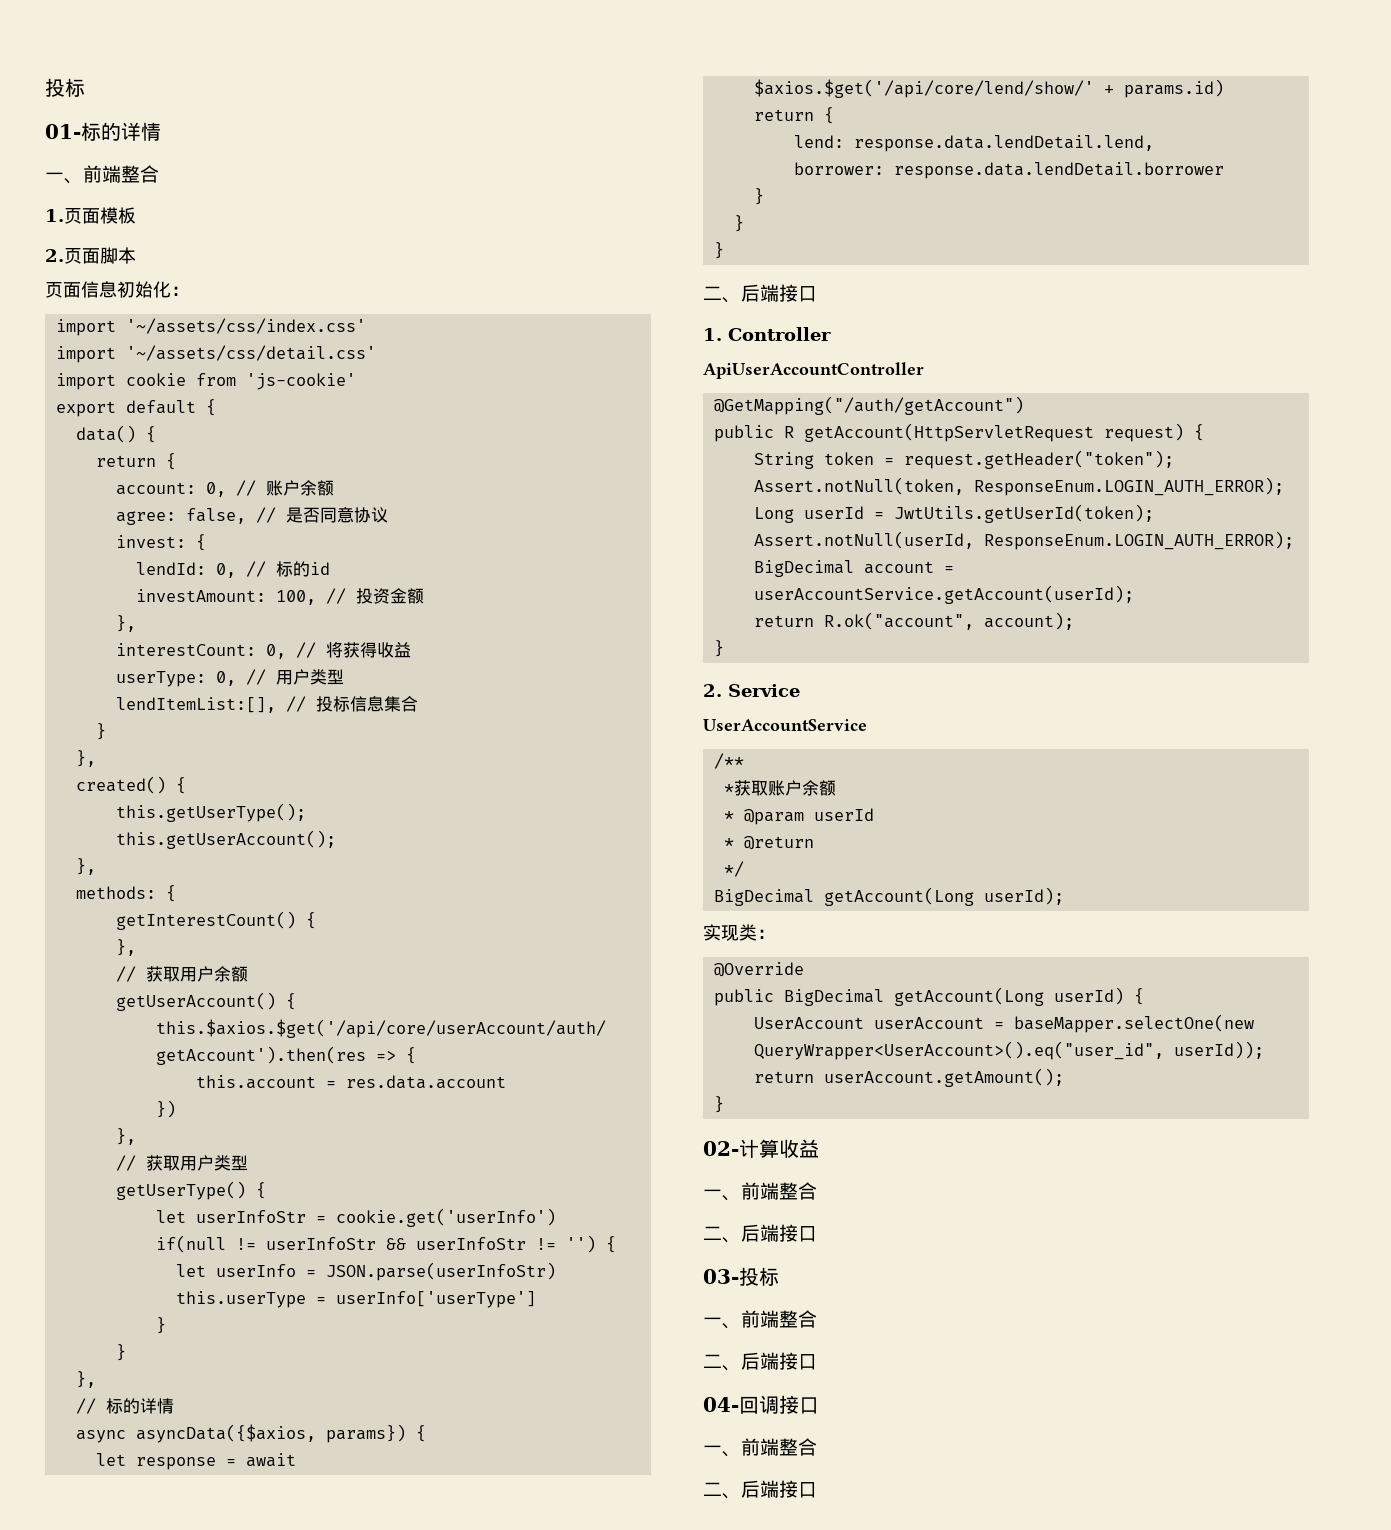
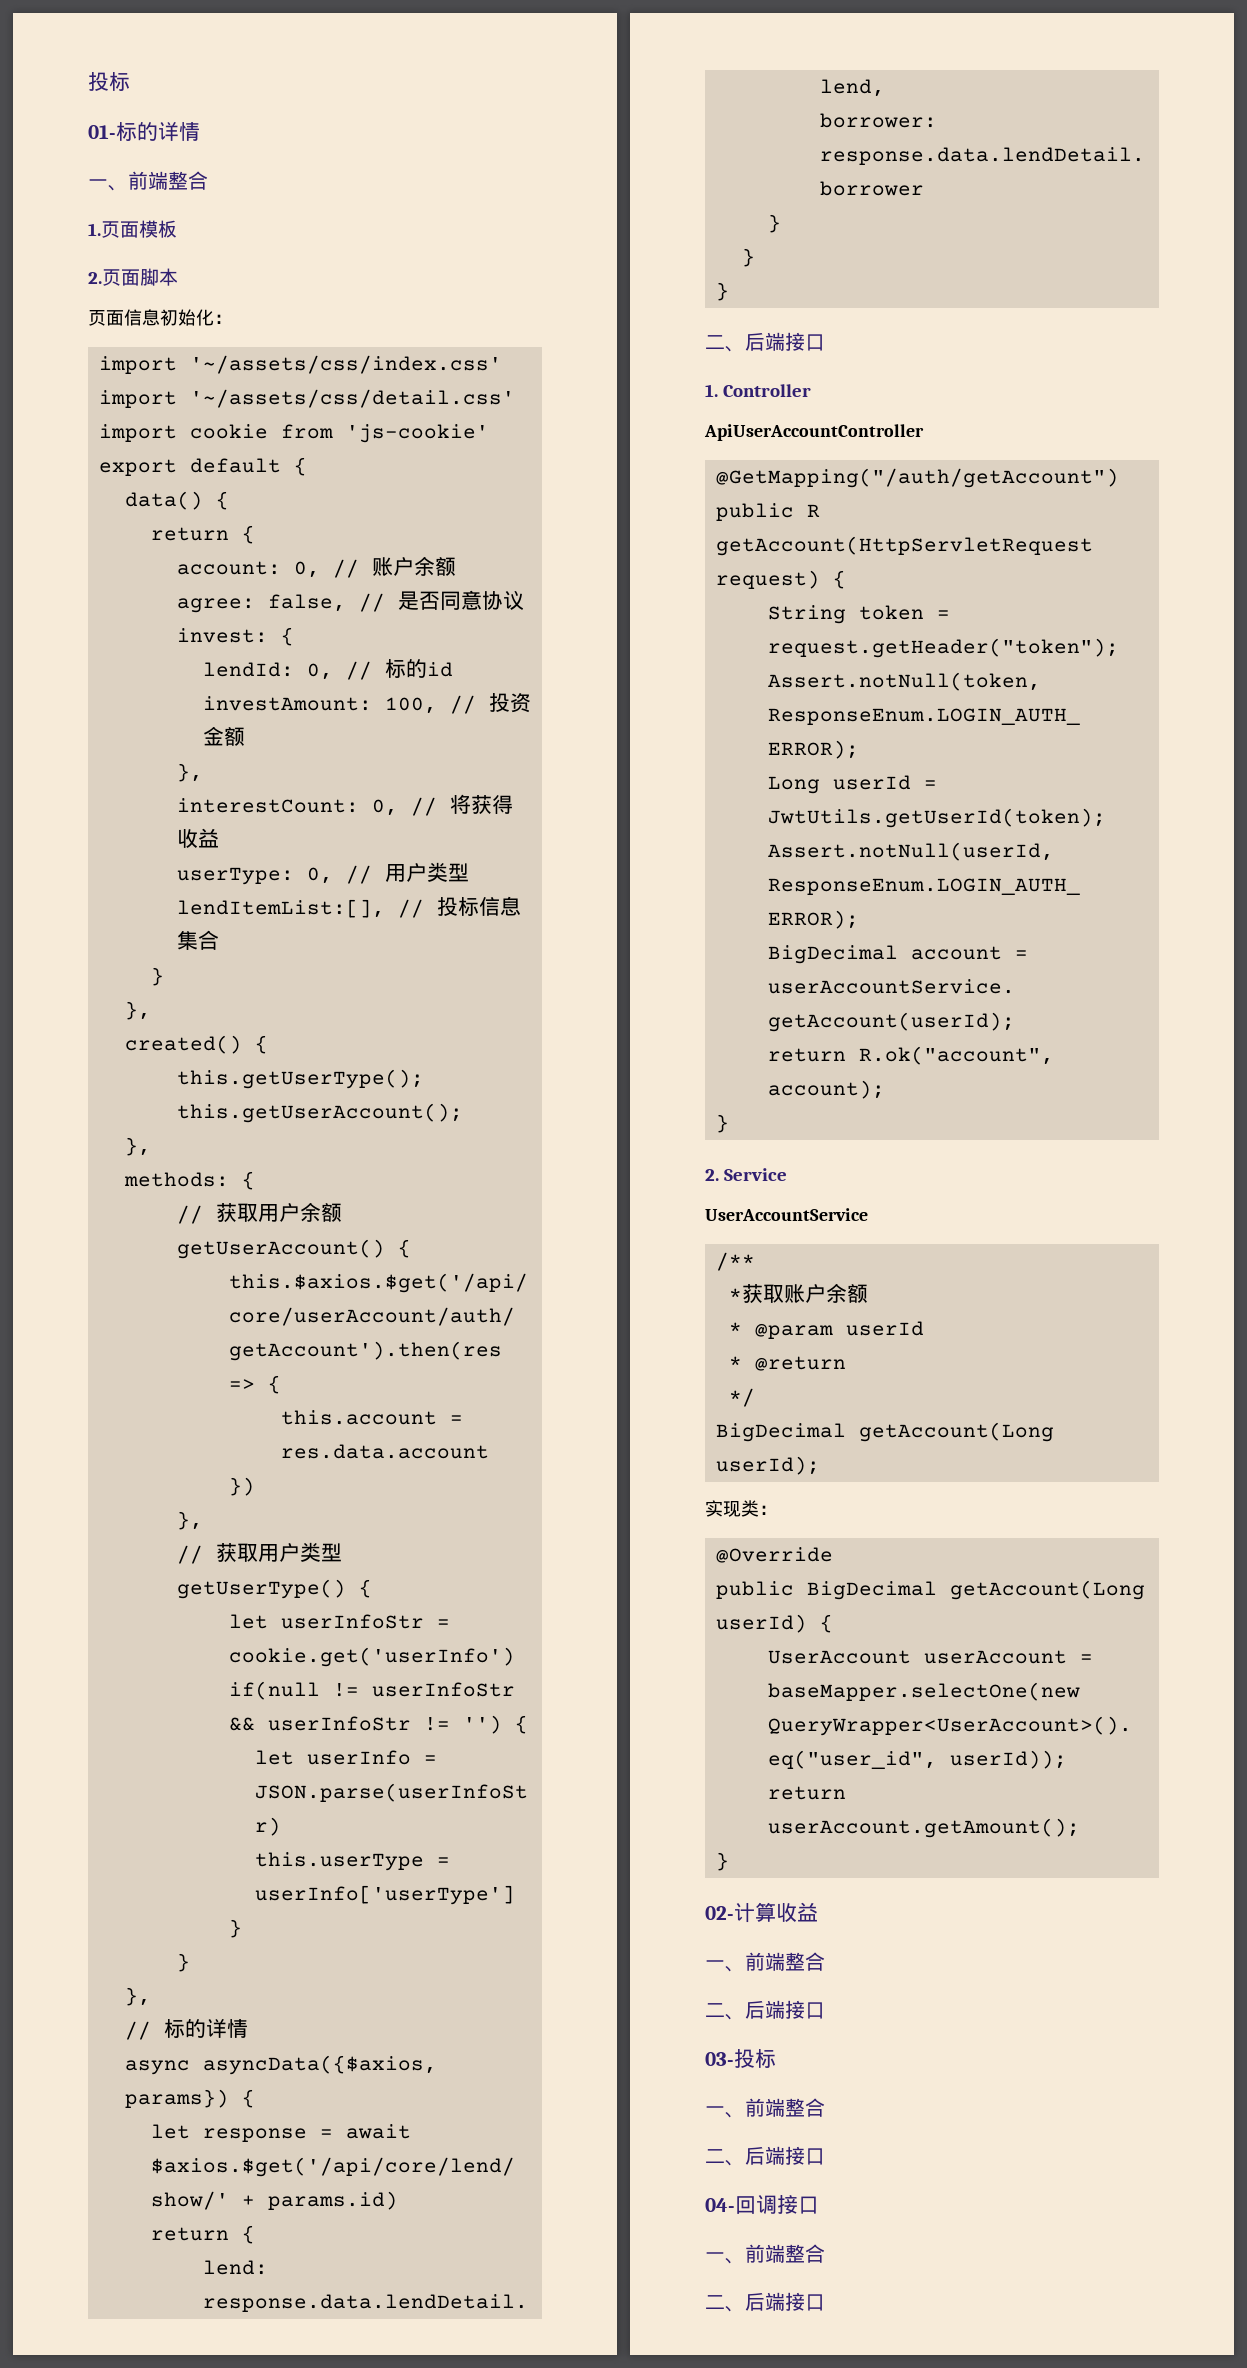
- getInterestCount() {
- },

